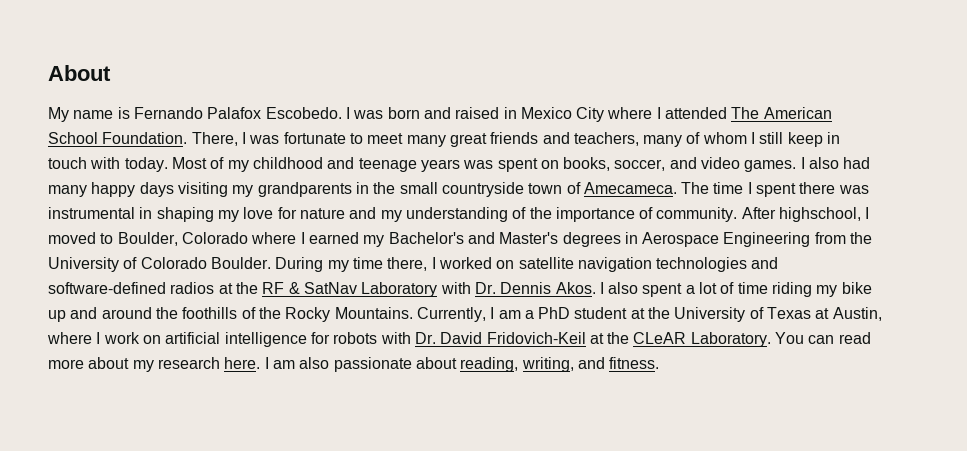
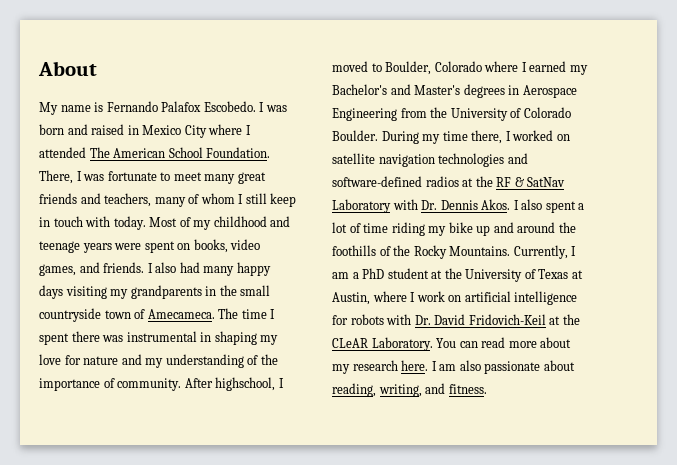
- Most of my childhood and teenage years was spent on books, soccer, and video games.
+ Most of my childhood and teenage years were spent on books, video games, and friends.

